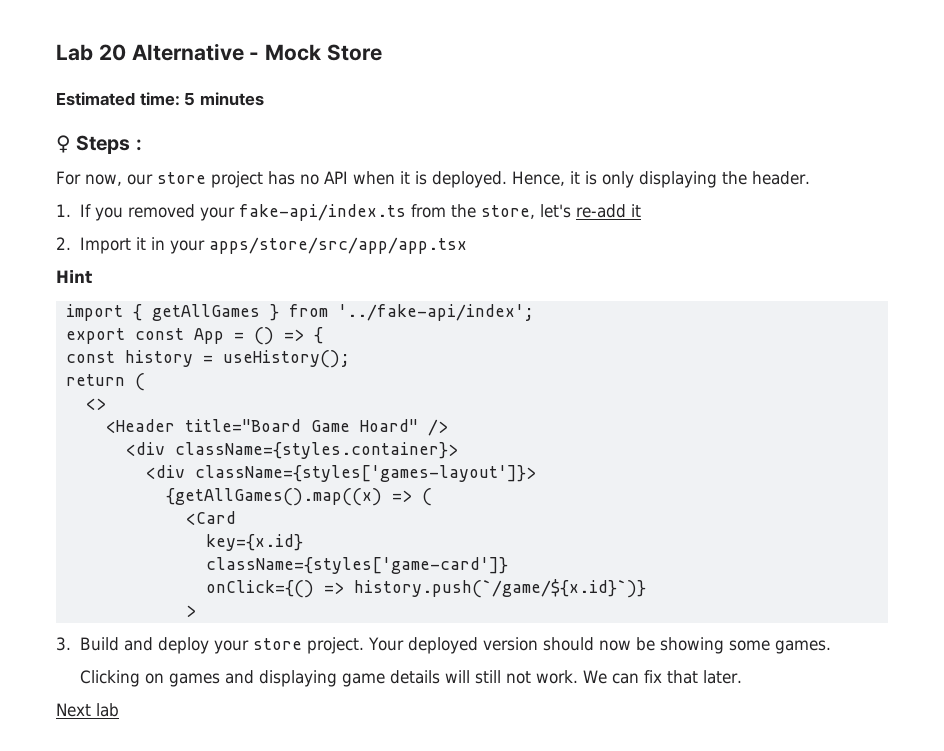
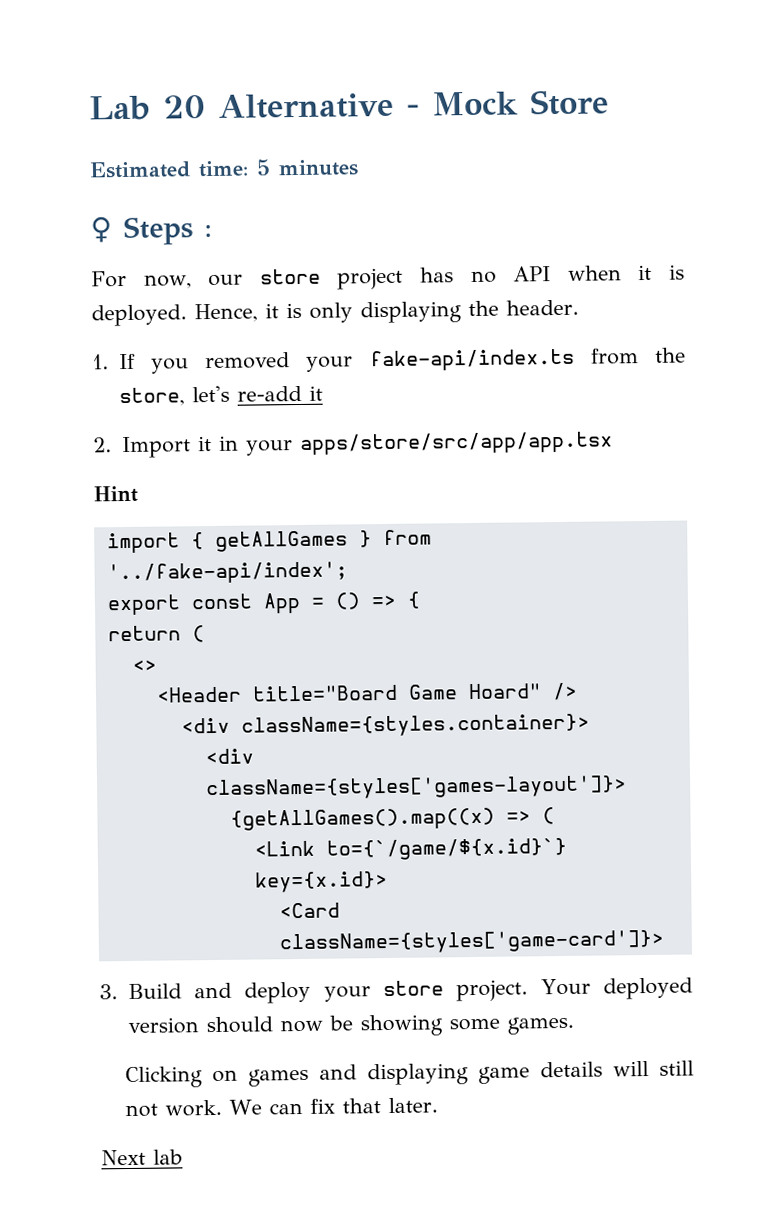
- const history = useHistory();
- <Card
- key={x.id}
- className={styles['game-card']}
- onClick={() => history.push(`/game/${x.id}`)}
- >
+ <Link to={`/game/${x.id}`} key={x.id}>
+ <Card className={styles['game-card']}>

